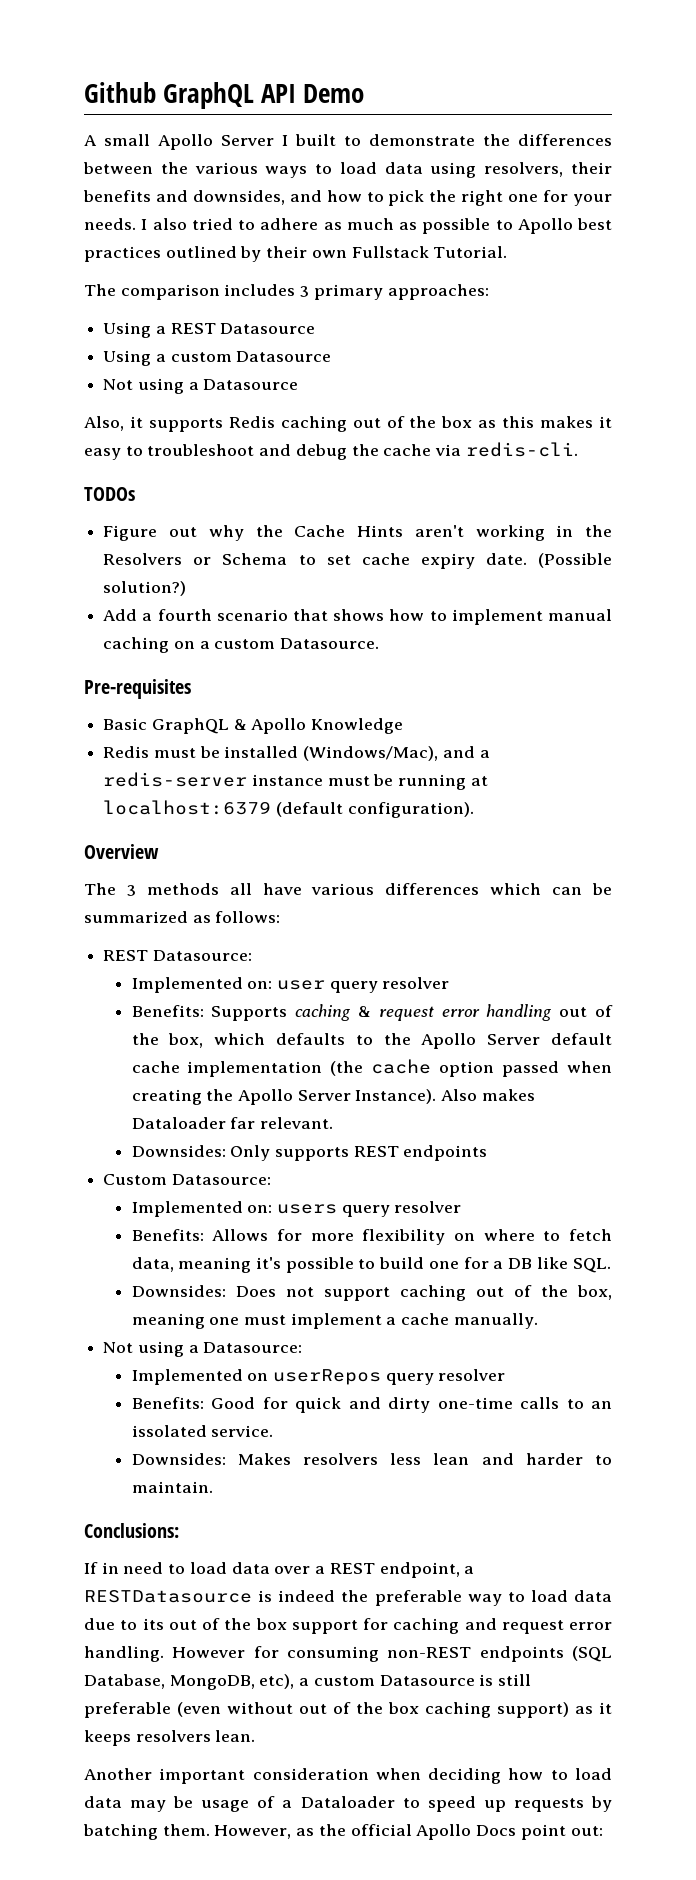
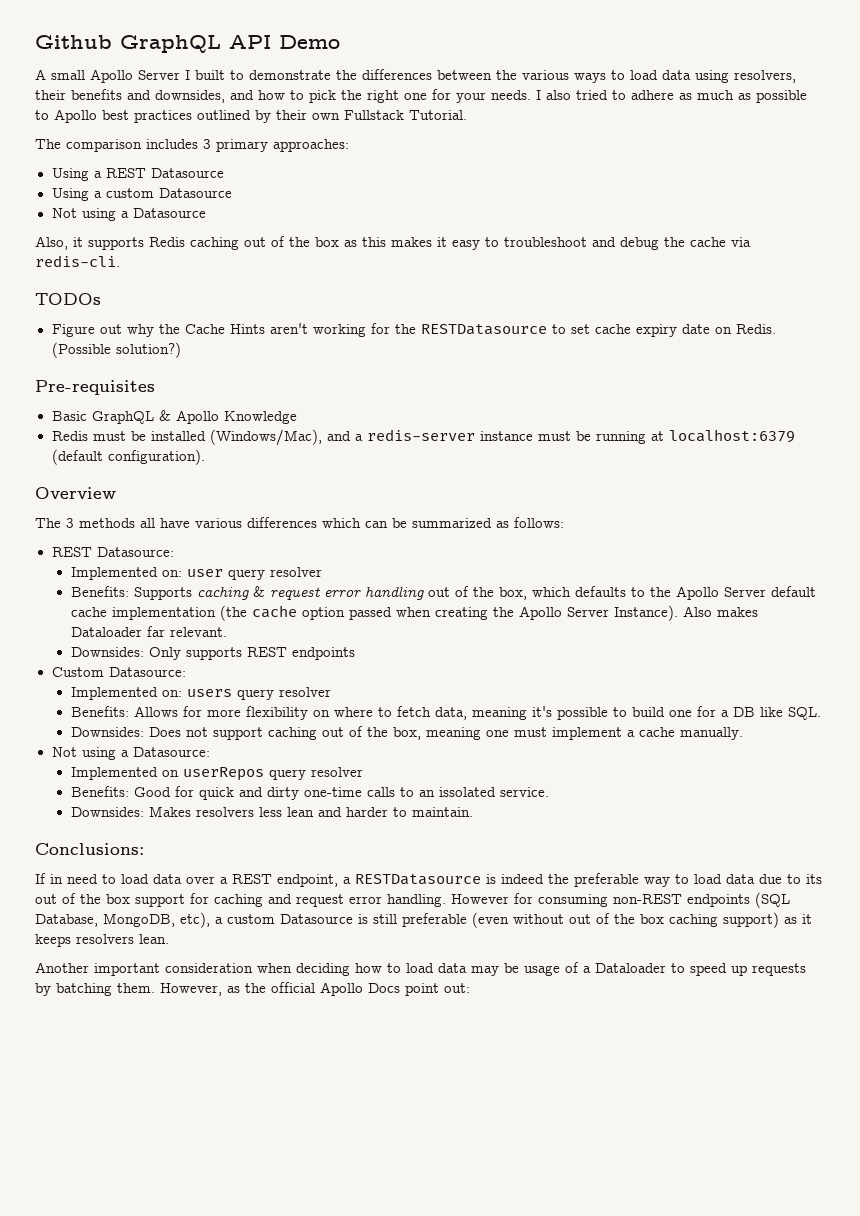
- Figure out why the Cache Hints aren't working in the Resolvers or Schema to set cache expiry date.
+ Figure out why the Cache Hints aren't working for the RESTDatasource to set cache expiry date on Redis.
- Add a fourth scenario that shows how to implement manual caching on a custom Datasource.

